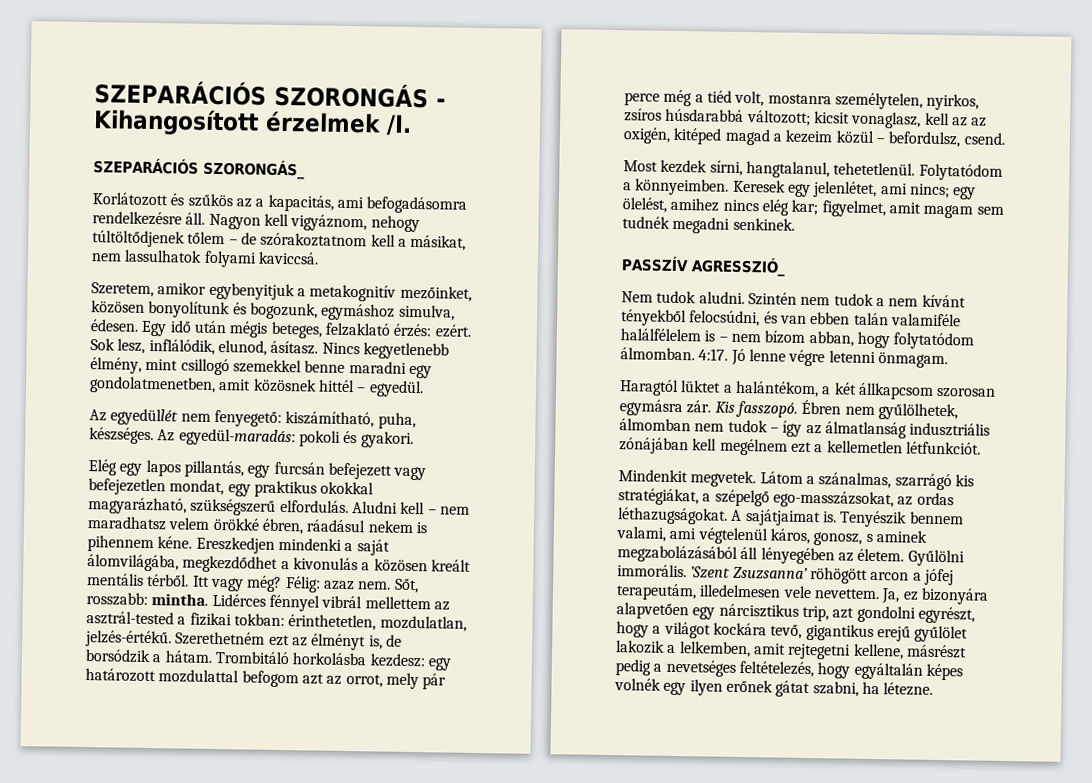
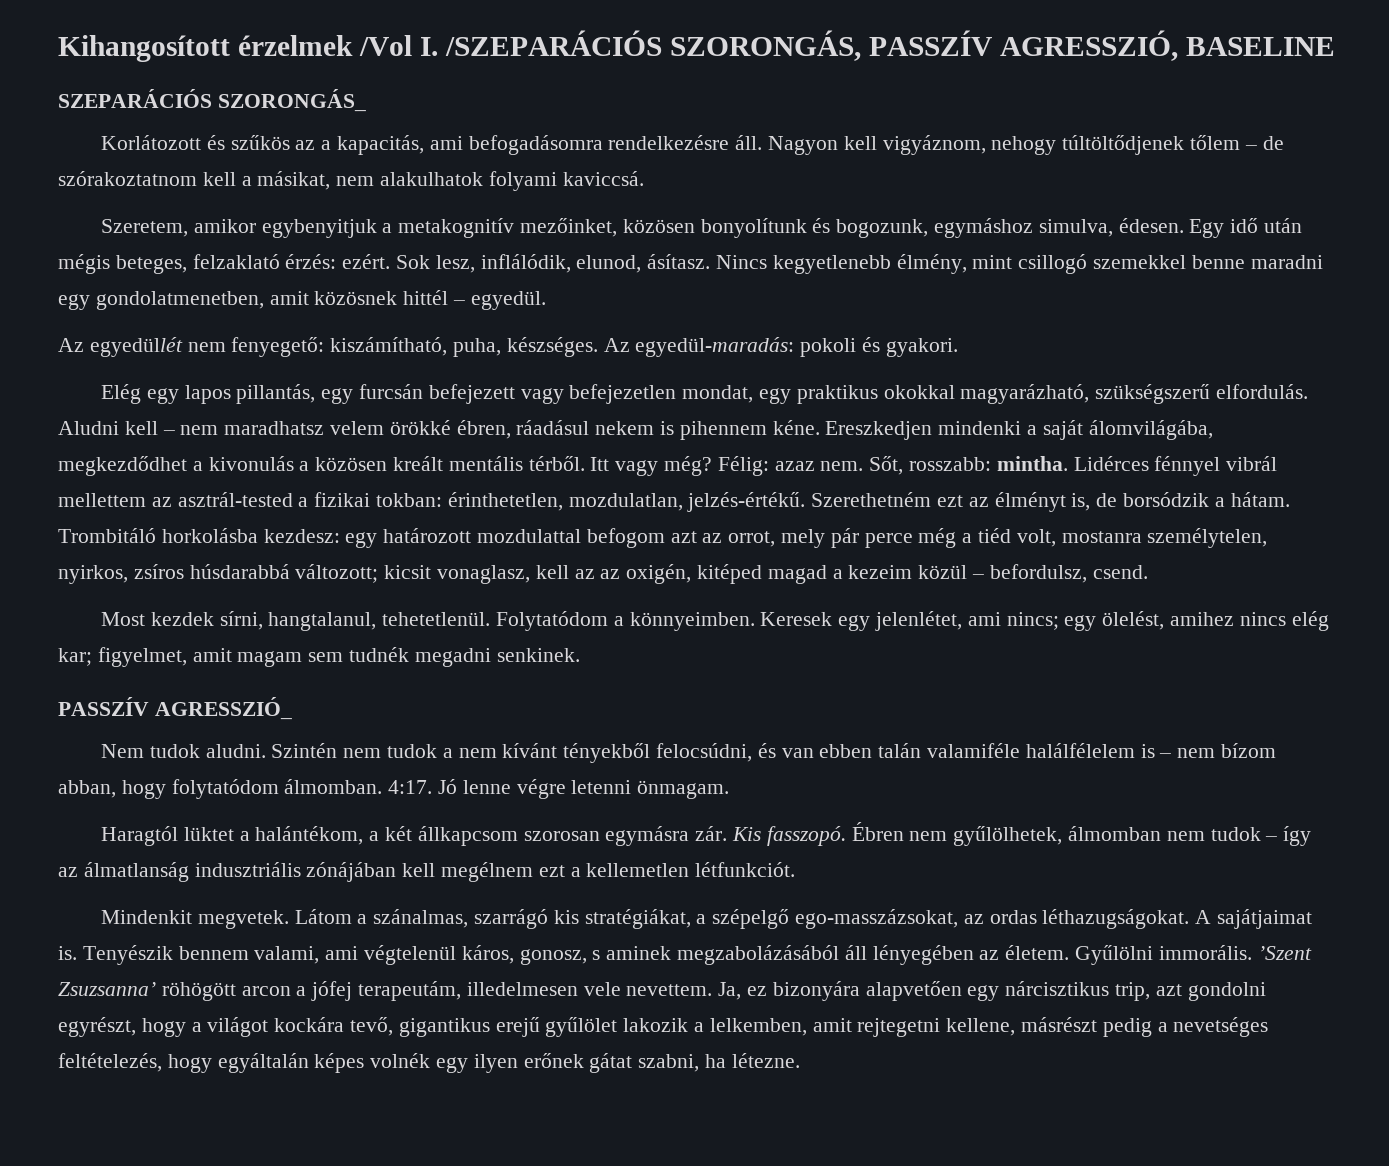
- SZEPARÁCIÓS SZORONGÁS - Kihangosított érzelmek /I.
+ Kihangosított érzelmek /Vol I. /SZEPARÁCIÓS SZORONGÁS, PASSZÍV AGRESSZIÓ, BASELINE
- Nagyon kell vigyáznom, nehogy túltöltődjenek tőlem – de szórakoztatnom kell a másikat, nem lassulhatok folyami kaviccsá.
+ Nagyon kell vigyáznom, nehogy túltöltődjenek tőlem – de szórakoztatnom kell a másikat, nem alakulhatok folyami kaviccsá.

